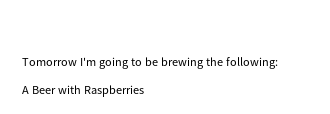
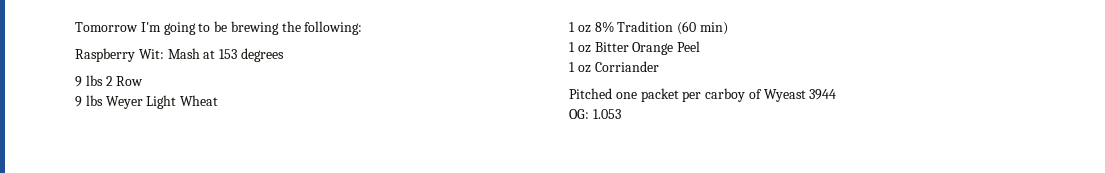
- A Beer with Raspberries
+ Raspberry Wit: Mash at 153 degrees
+ 9 lbs 2 Row
+ 9 lbs Weyer Light Wheat
+ 1 oz 8% Tradition (60 min)
+ 1 oz Bitter Orange Peel
+ 1 oz Corriander
+ Pitched one packet per carboy of Wyeast 3944
+ OG: 1.053

